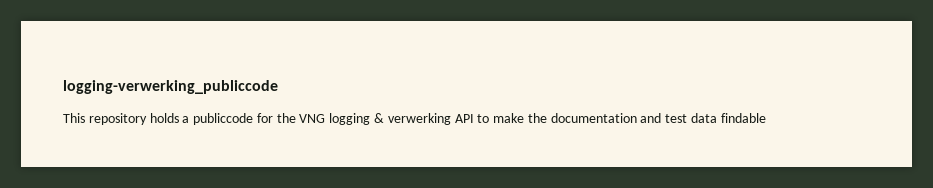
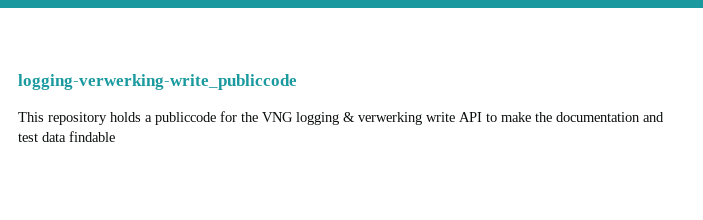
- logging-verwerking_publiccode
+ logging-verwerking-write_publiccode
- This repository holds a publiccode for the VNG logging & verwerking API to make the documentation and test data findable
+ This repository holds a publiccode for the VNG logging & verwerking write API to make the documentation and test data findable

